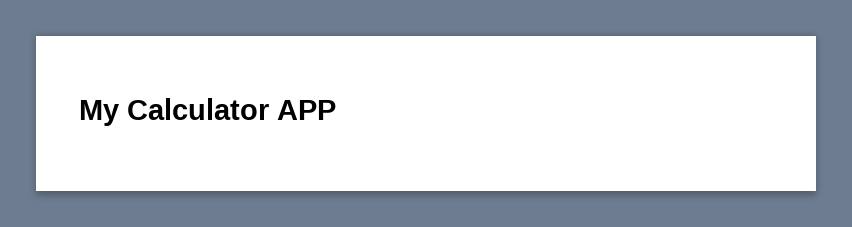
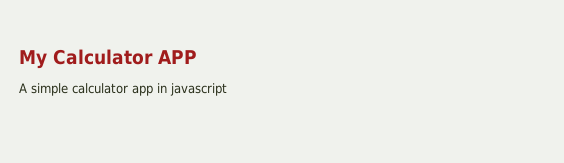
+ A simple calculator app in javascript

